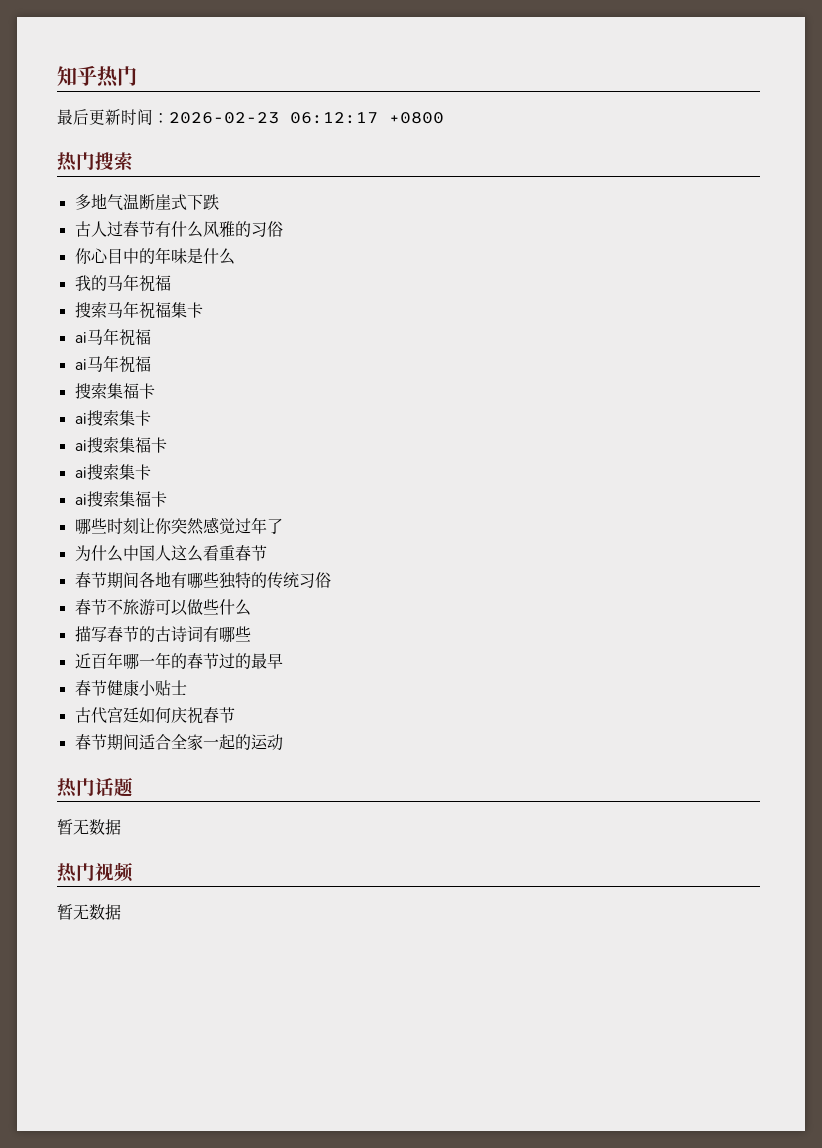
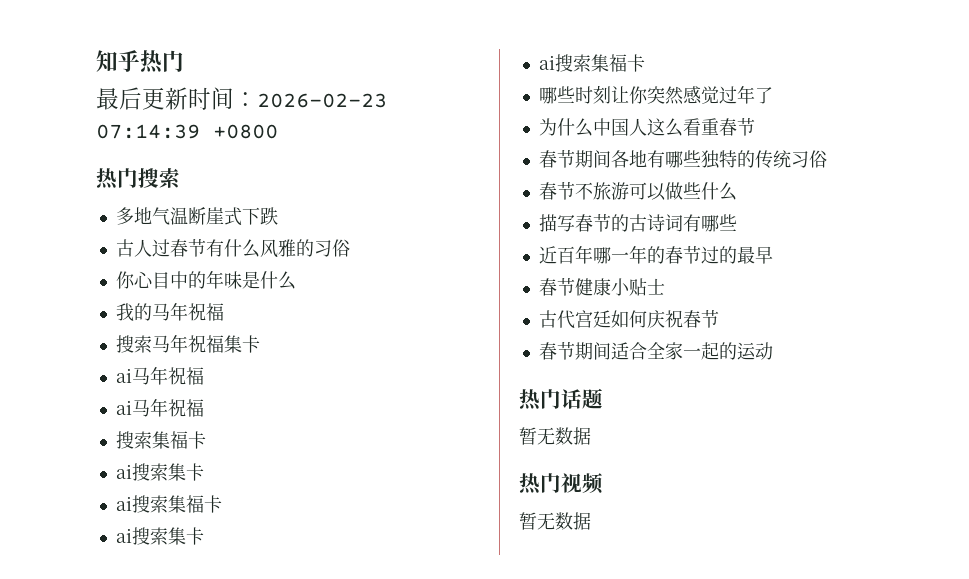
- 最后更新时间：2026-02-23 06:12:17 +0800
+ 最后更新时间：2026-02-23 07:14:39 +0800

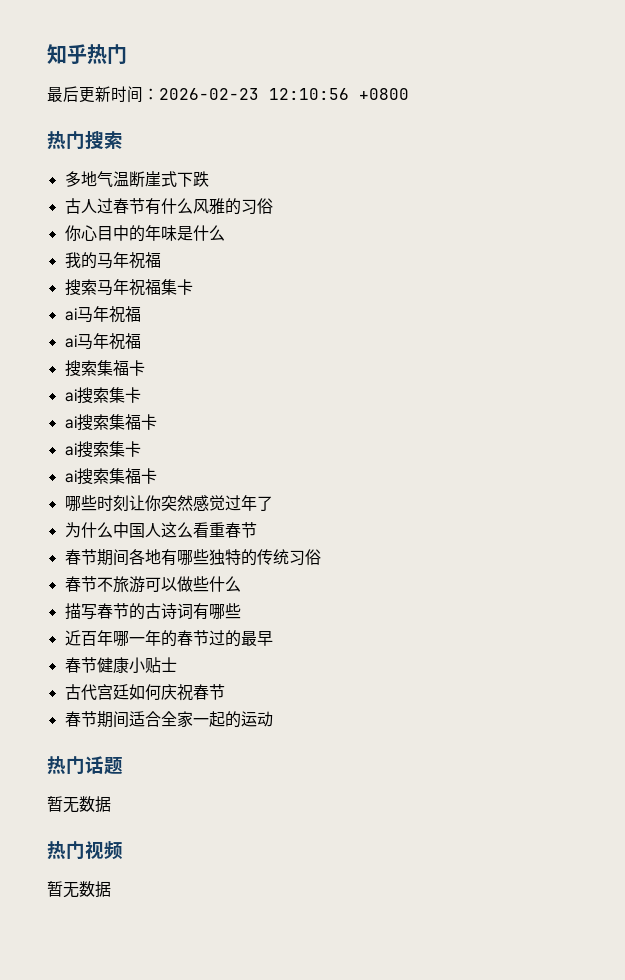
- 最后更新时间：2026-02-23 07:14:39 +0800
+ 最后更新时间：2026-02-23 12:10:56 +0800

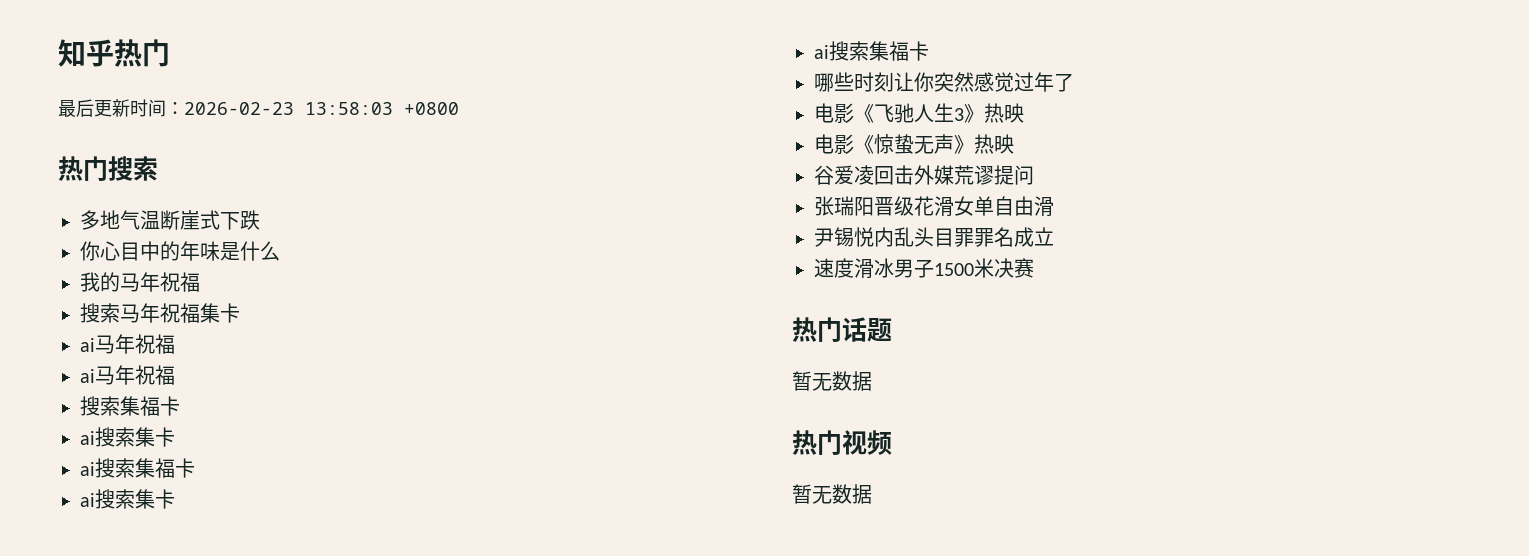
- 最后更新时间：2026-02-23 12:10:56 +0800
+ 最后更新时间：2026-02-23 13:58:03 +0800
- 古人过春节有什么风雅的习俗
- 为什么中国人这么看重春节
- 春节期间各地有哪些独特的传统习俗
- 春节不旅游可以做些什么
- 描写春节的古诗词有哪些
- 近百年哪一年的春节过的最早
- 春节健康小贴士
- 古代宫廷如何庆祝春节
- 春节期间适合全家一起的运动
+ 电影《飞驰人生3》热映
+ 电影《惊蛰无声》热映
+ 谷爱凌回击外媒荒谬提问
+ 张瑞阳晋级花滑女单自由滑
+ 尹锡悦内乱头目罪罪名成立
+ 速度滑冰男子1500米决赛

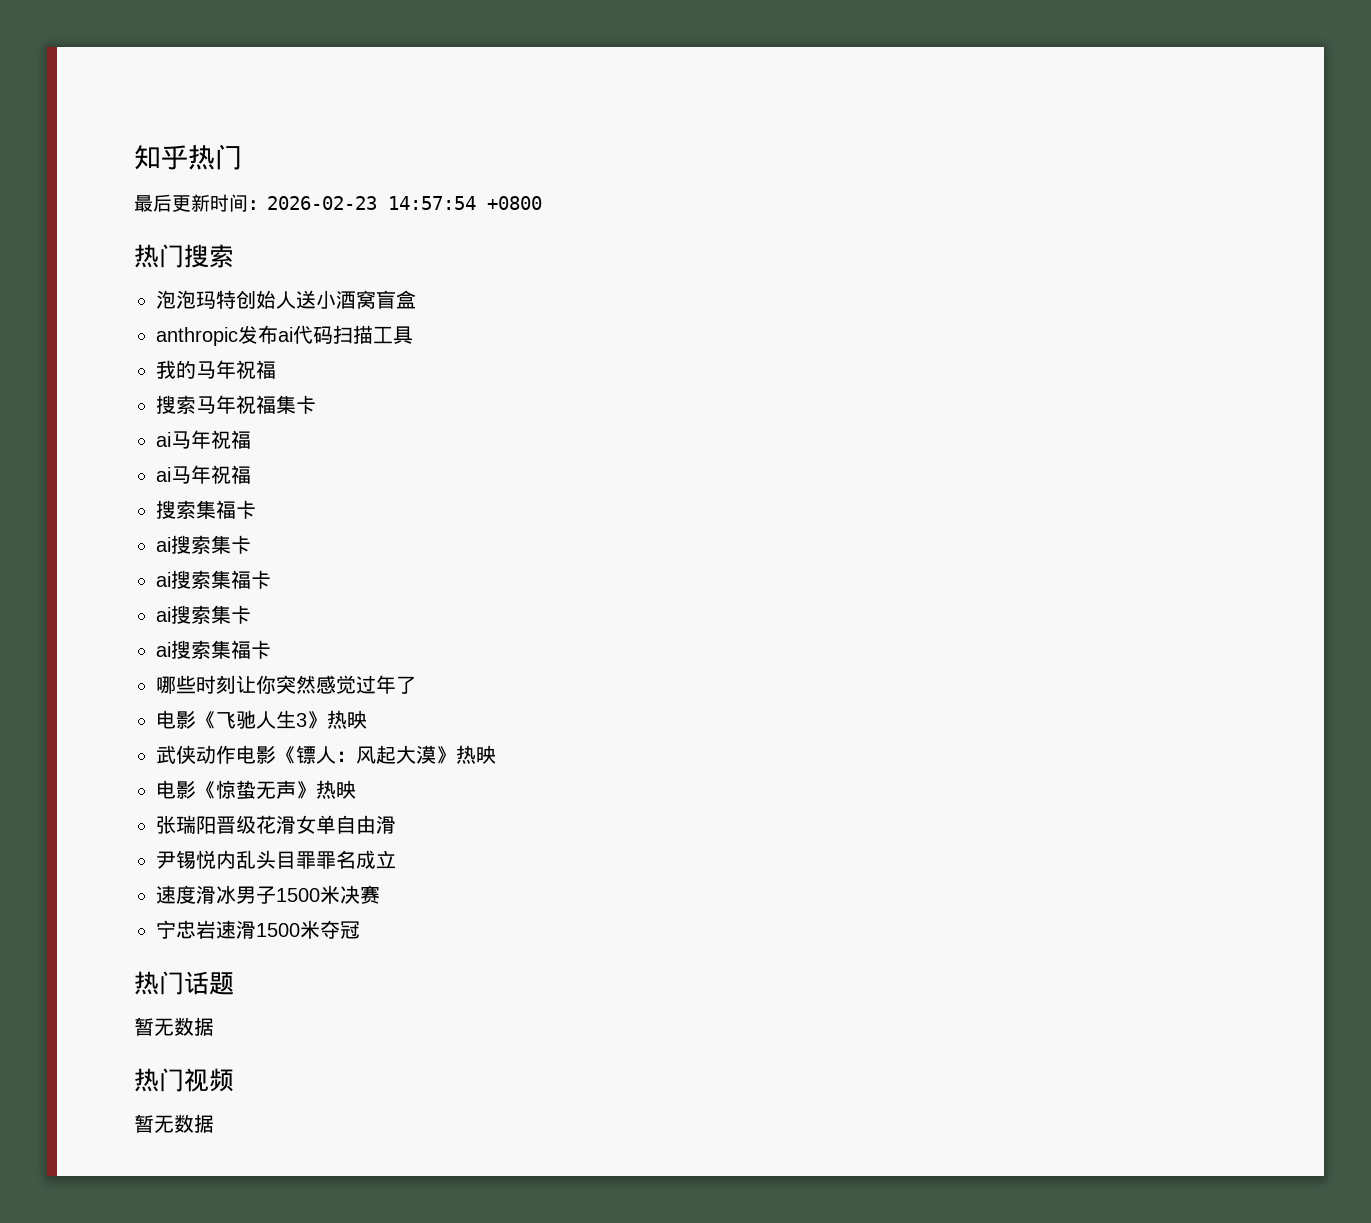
- 最后更新时间：2026-02-23 13:58:03 +0800
+ 最后更新时间：2026-02-23 14:57:54 +0800
- 多地气温断崖式下跌
- 你心目中的年味是什么
+ 泡泡玛特创始人送小酒窝盲盒
+ anthropic发布ai代码扫描工具
+ 武侠动作电影《镖人：风起大漠》热映
- 谷爱凌回击外媒荒谬提问
+ 宁忠岩速滑1500米夺冠

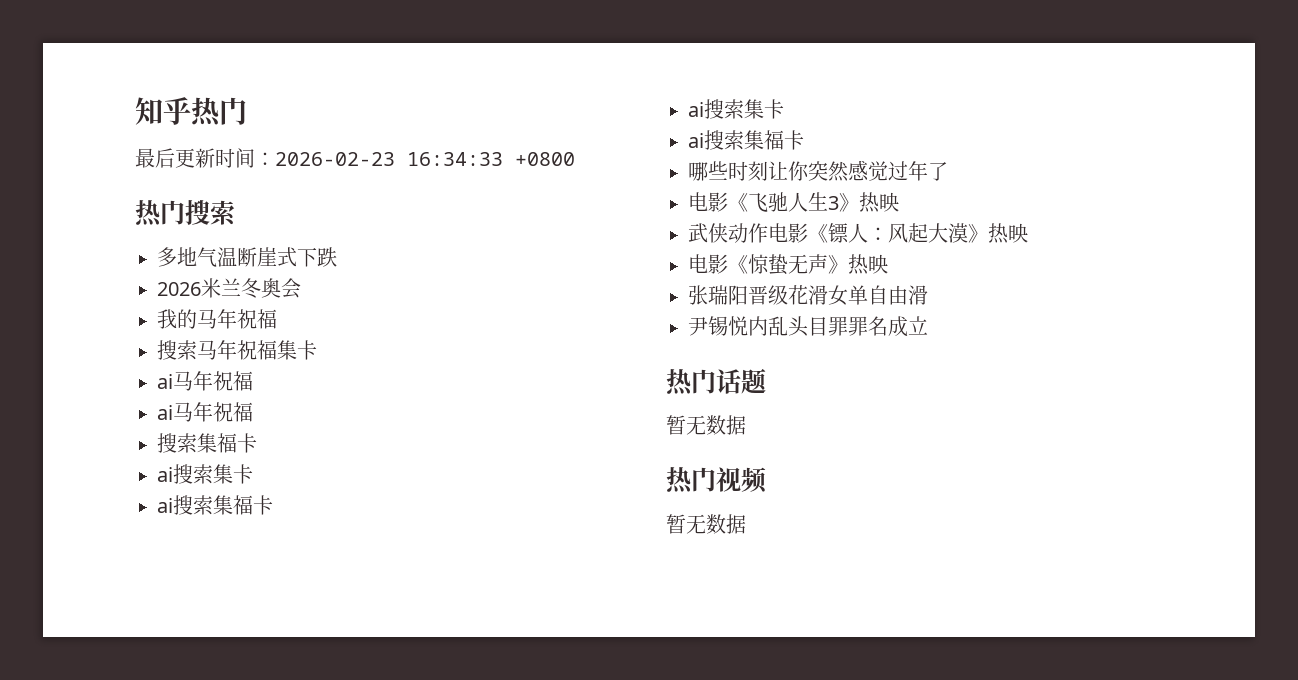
- 最后更新时间：2026-02-23 14:57:54 +0800
+ 最后更新时间：2026-02-23 16:34:33 +0800
- 泡泡玛特创始人送小酒窝盲盒
- anthropic发布ai代码扫描工具
+ 多地气温断崖式下跌
+ 2026米兰冬奥会
- 速度滑冰男子1500米决赛
- 宁忠岩速滑1500米夺冠

